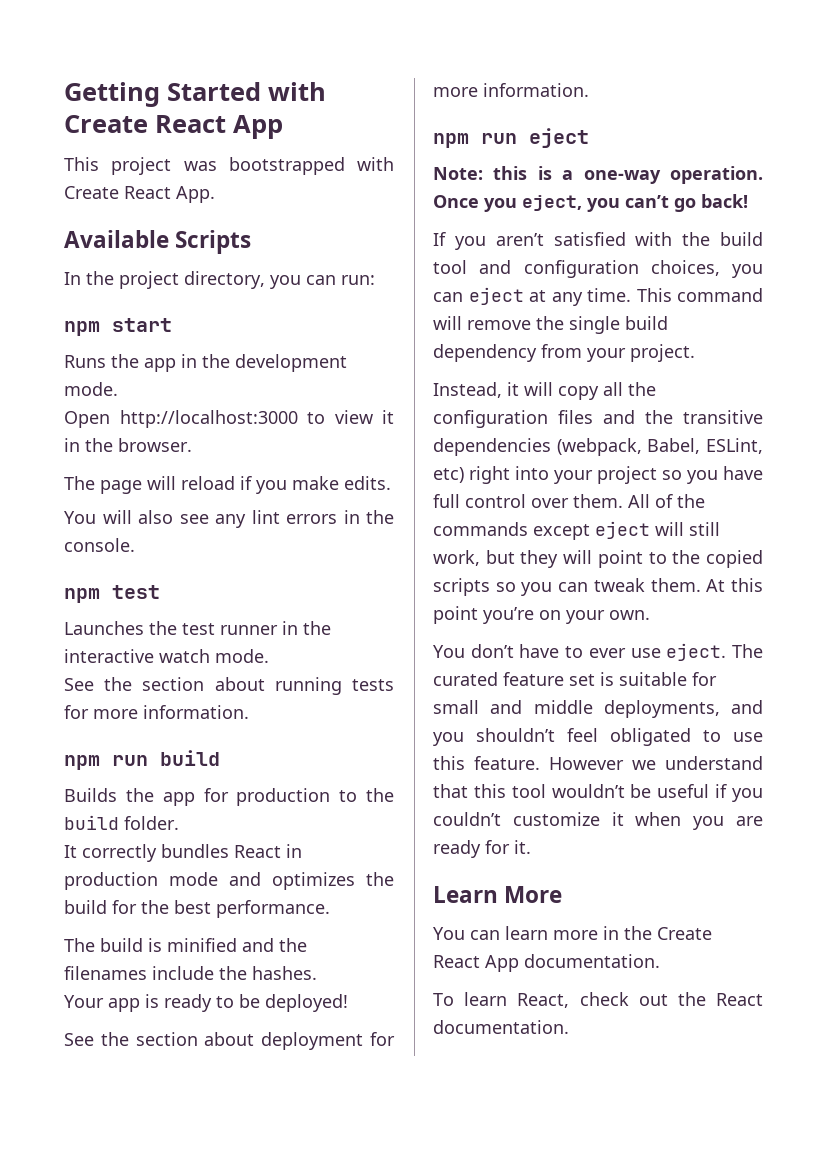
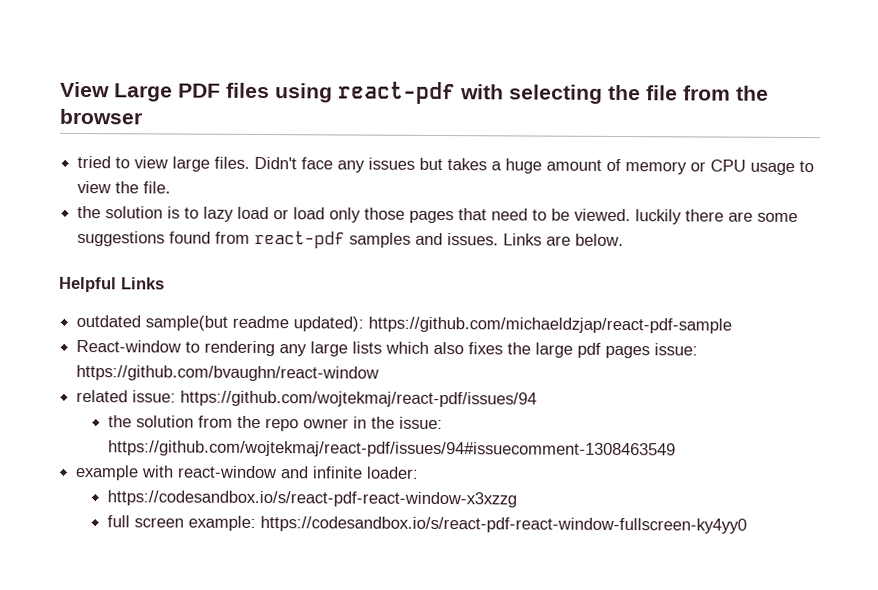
- Getting Started with Create React App
- This project was bootstrapped with Create React App.
- Available Scripts
- In the project directory, you can run:
- npm start
- Runs the app in the development mode.
- Open http://localhost:3000 to view it in the browser.
- The page will reload if you make edits.
- You will also see any lint errors in the console.
- npm test
- Launches the test runner in the interactive watch mode.
- See the section about running tests for more information.
- npm run build
- Builds the app for production to the build folder.
- It correctly bundles React in production mode and optimizes the build for the best performance.
- The build is minified and the filenames include the hashes.
- Your app is ready to be deployed!
- See the section about deployment for more information.
- npm run eject
- Note: this is a one-way operation. Once you eject, you can’t go back!
- If you aren’t satisfied with the build tool and configuration choices, you can eject at any time. This command will remove the single build dependency from your project.
- Instead, it will copy all the configuration files and the transitive dependencies (webpack, Babel, ESLint, etc) right into your project so you have full control over them. All of the commands except eject will still work, but they will point to the copied scripts so you can tweak them. At this point you’re on your own.
- You don’t have to ever use eject. The curated feature set is suitable for small and middle deployments, and you shouldn’t feel obligated to use this feature. However we understand that this tool wouldn’t be useful if you couldn’t customize it when you are ready for it.
- Learn More
- You can learn more in the Create React App documentation.
- To learn React, check out the React documentation.
+ View Large PDF files using react-pdf with selecting the file from the browser
+ tried to view large files. Didn't face any issues but takes a huge amount of memory or CPU usage to view the file.
+ the solution is to lazy load or load only those pages that need to be viewed. luckily there are some suggestions found from react-pdf samples and issues. Links are below.
+ Helpful Links
+ outdated sample(but readme updated): https://github.com/michaeldzjap/react-pdf-sample
+ React-window to rendering any large lists which also fixes the large pdf pages issue: https://github.com/bvaughn/react-window
+ related issue: https://github.com/wojtekmaj/react-pdf/issues/94
+ the solution from the repo owner in the issue: https://github.com/wojtekmaj/react-pdf/issues/94#issuecomment-1308463549
+ example with react-window and infinite loader:
+ https://codesandbox.io/s/react-pdf-react-window-x3xzzg
+ full screen example: https://codesandbox.io/s/react-pdf-react-window-fullscreen-ky4yy0

